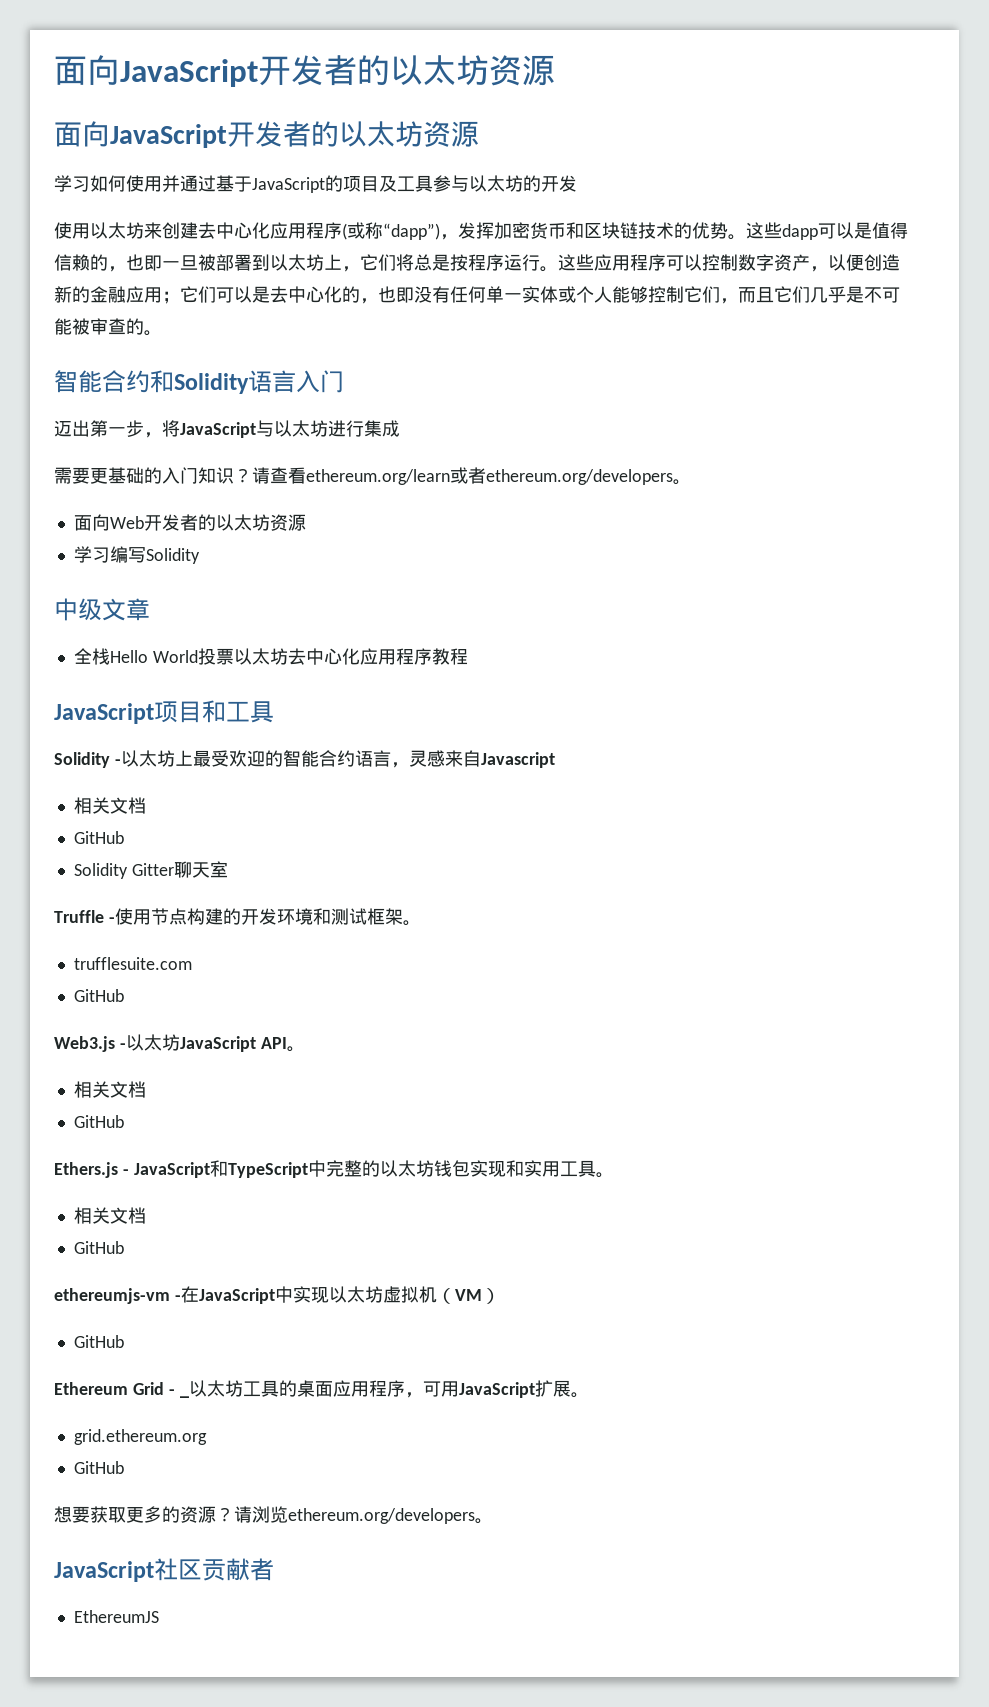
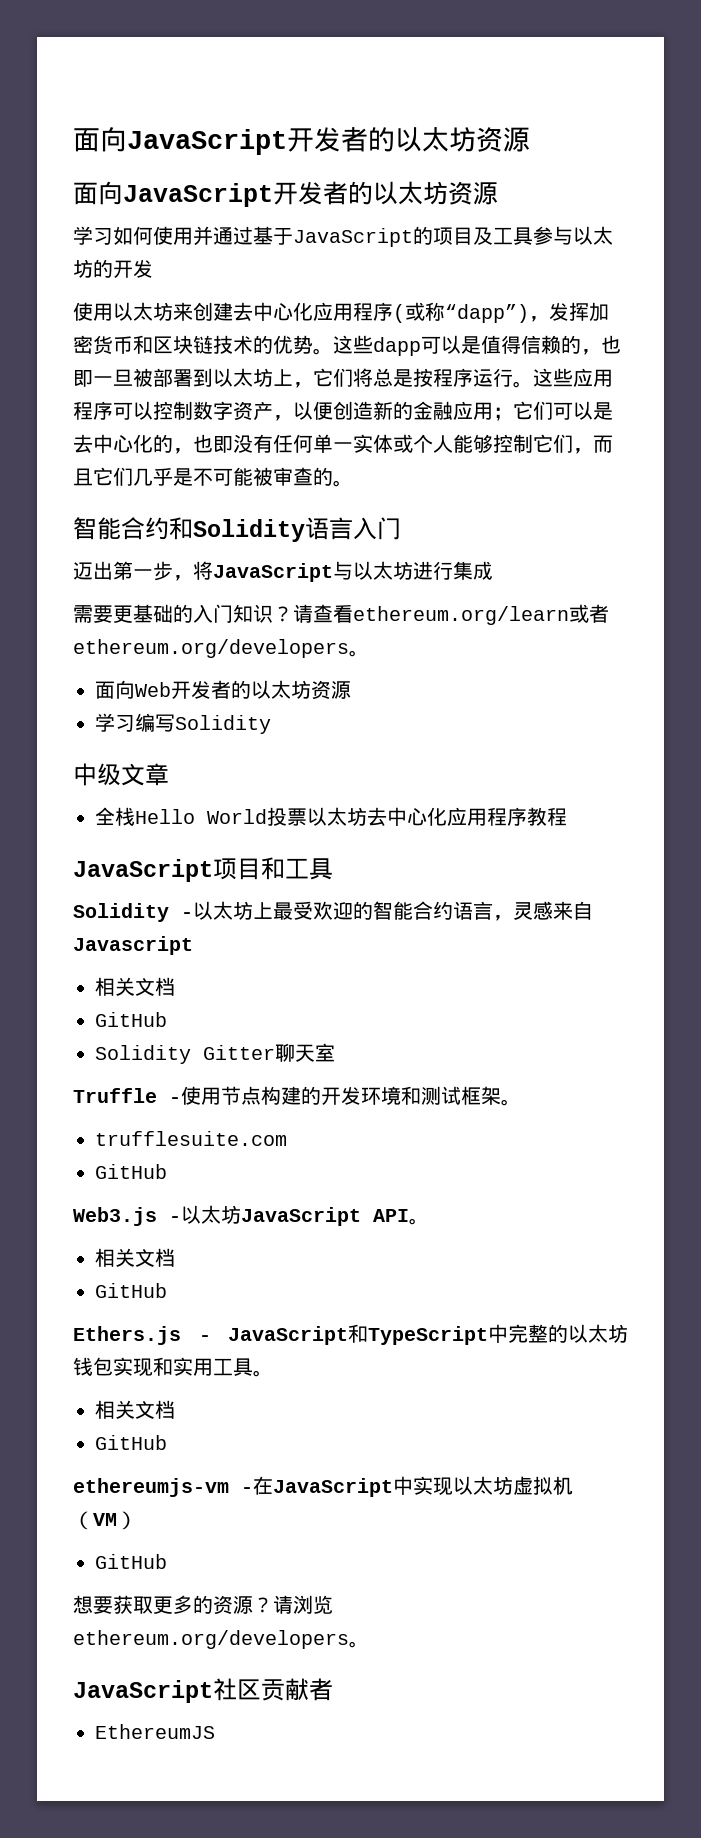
- Ethereum Grid - _以太坊工具的桌面应用程序，可用JavaScript扩展。
- grid.ethereum.org
- GitHub

